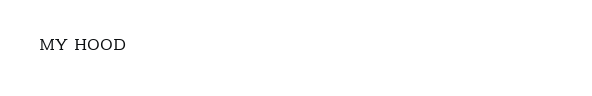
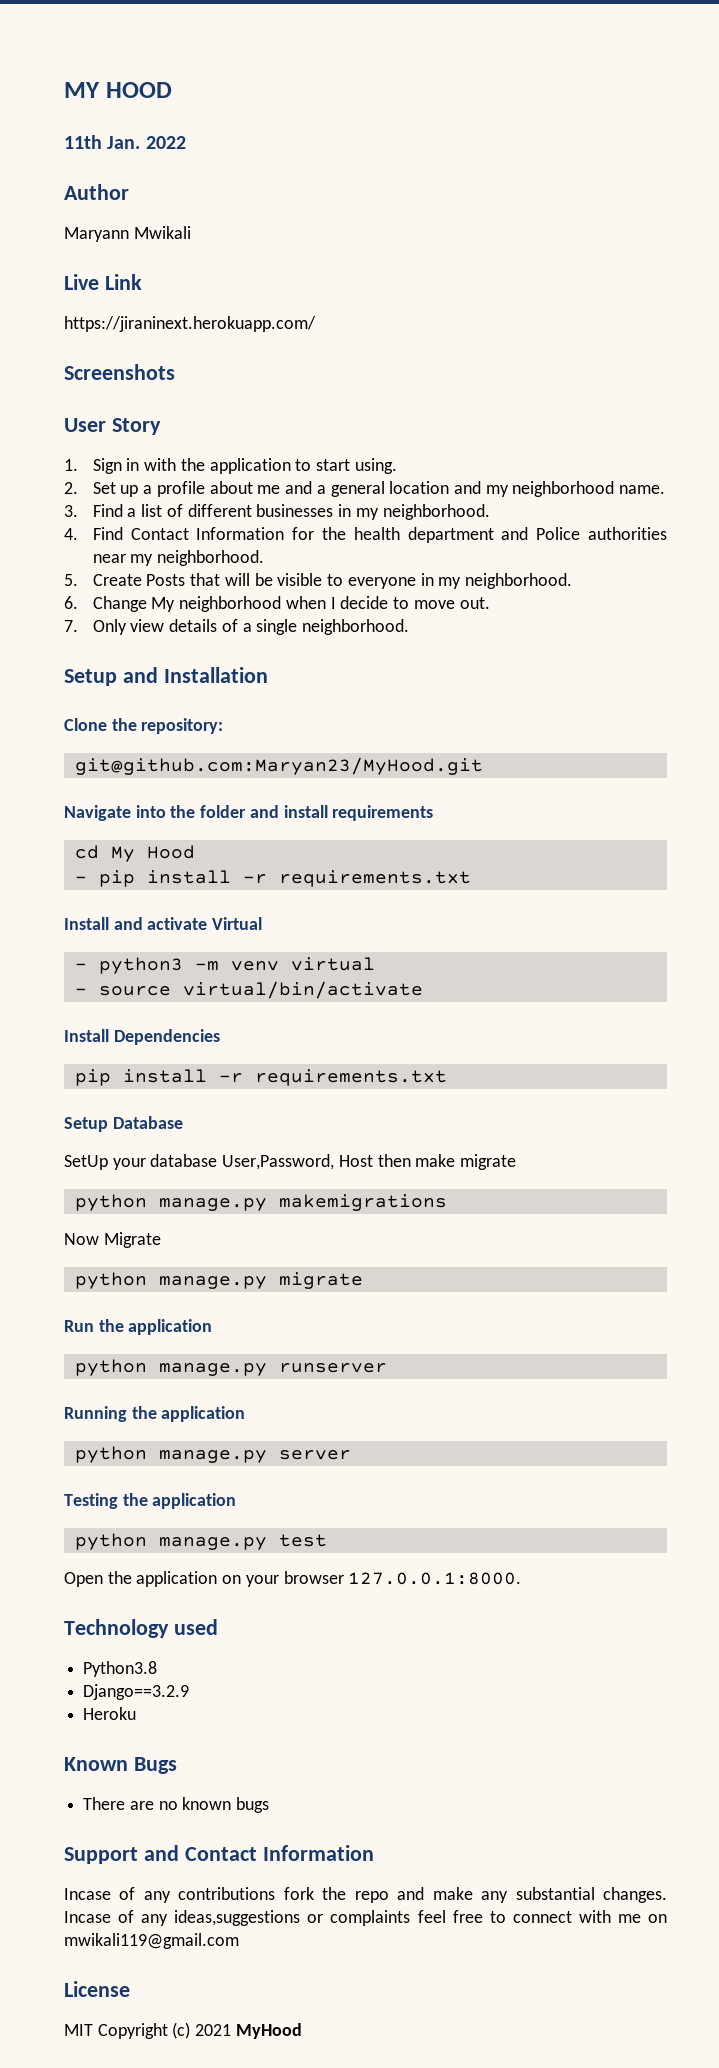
+ 11th Jan. 2022
+ Author
+ Maryann Mwikali
+ Live Link
+ https://jiraninext.herokuapp.com/
+ Screenshots
+ User Story
+ 1. Sign in with the application to start using.
+ 2. Set up a profile about me and a general location and my neighborhood name.
+ 3. Find a list of different businesses in my neighborhood.
+ 4. Find Contact Information for the health department and Police authorities near my neighborhood.
+ 5. Create Posts that will be visible to everyone in my neighborhood.
+ 6. Change My neighborhood when I decide to move out.
+ 7. Only view details of a single neighborhood.
+ Setup and Installation
+ Clone the repository:
+ git@github.com:Maryan23/MyHood.git
+ Navigate into the folder and install requirements
+ cd My Hood
+ - pip install -r requirements.txt
+ Install and activate Virtual
+ - python3 -m venv virtual
+ - source virtual/bin/activate
+ Install Dependencies
+ pip install -r requirements.txt
+ Setup Database
+ SetUp your database User,Password, Host then make migrate
+ python manage.py makemigrations
+ Now Migrate
+ python manage.py migrate
+ Run the application
+ python manage.py runserver
+ Running the application
+ python manage.py server
+ Testing the application
+ python manage.py test
+ Open the application on your browser 127.0.0.1:8000.
+ Technology used
+ Python3.8
+ Django==3.2.9
+ Heroku
+ Known Bugs
+ There are no known bugs
+ Support and Contact Information
+ Incase of any contributions fork the repo and make any substantial changes. Incase of any ideas,suggestions or complaints feel free to connect with me on mwikali119@gmail.com
+ License
+ MIT Copyright (c) 2021 MyHood

